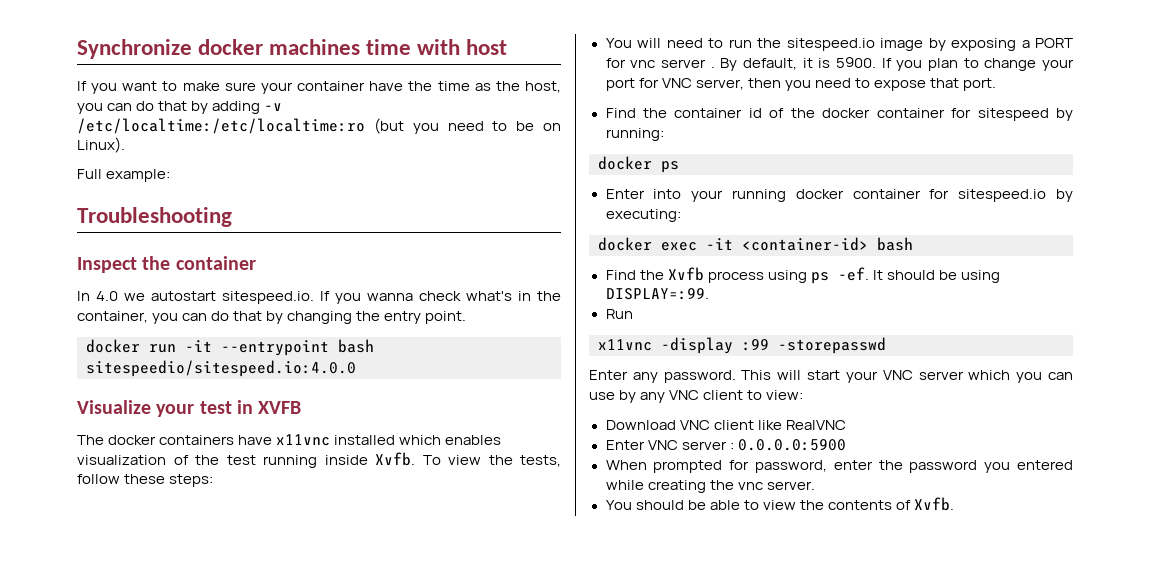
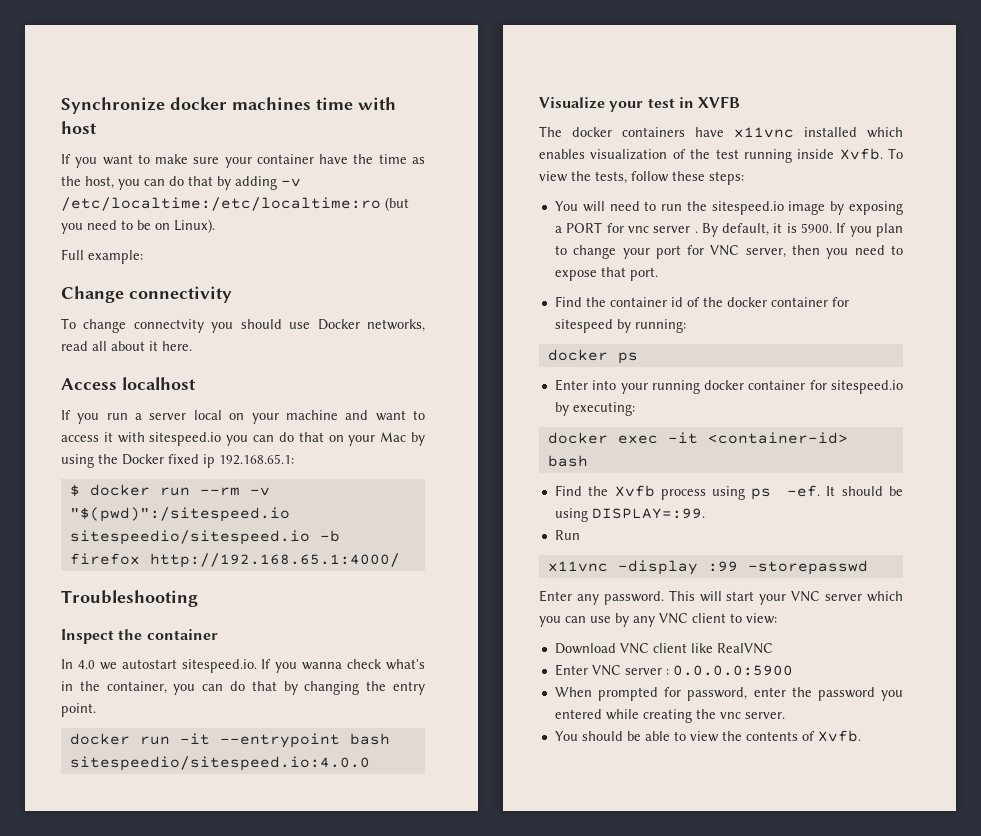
+ Change connectivity
+ To change connectvity you should use Docker networks, read all about it here.
+ Access localhost
+ If you run a server local on your machine and want to access it with sitespeed.io you can do that on your Mac by using the Docker fixed ip 192.168.65.1:
+ $ docker run --rm -v "$(pwd)":/sitespeed.io sitespeedio/sitespeed.io -b firefox http://192.168.65.1:4000/

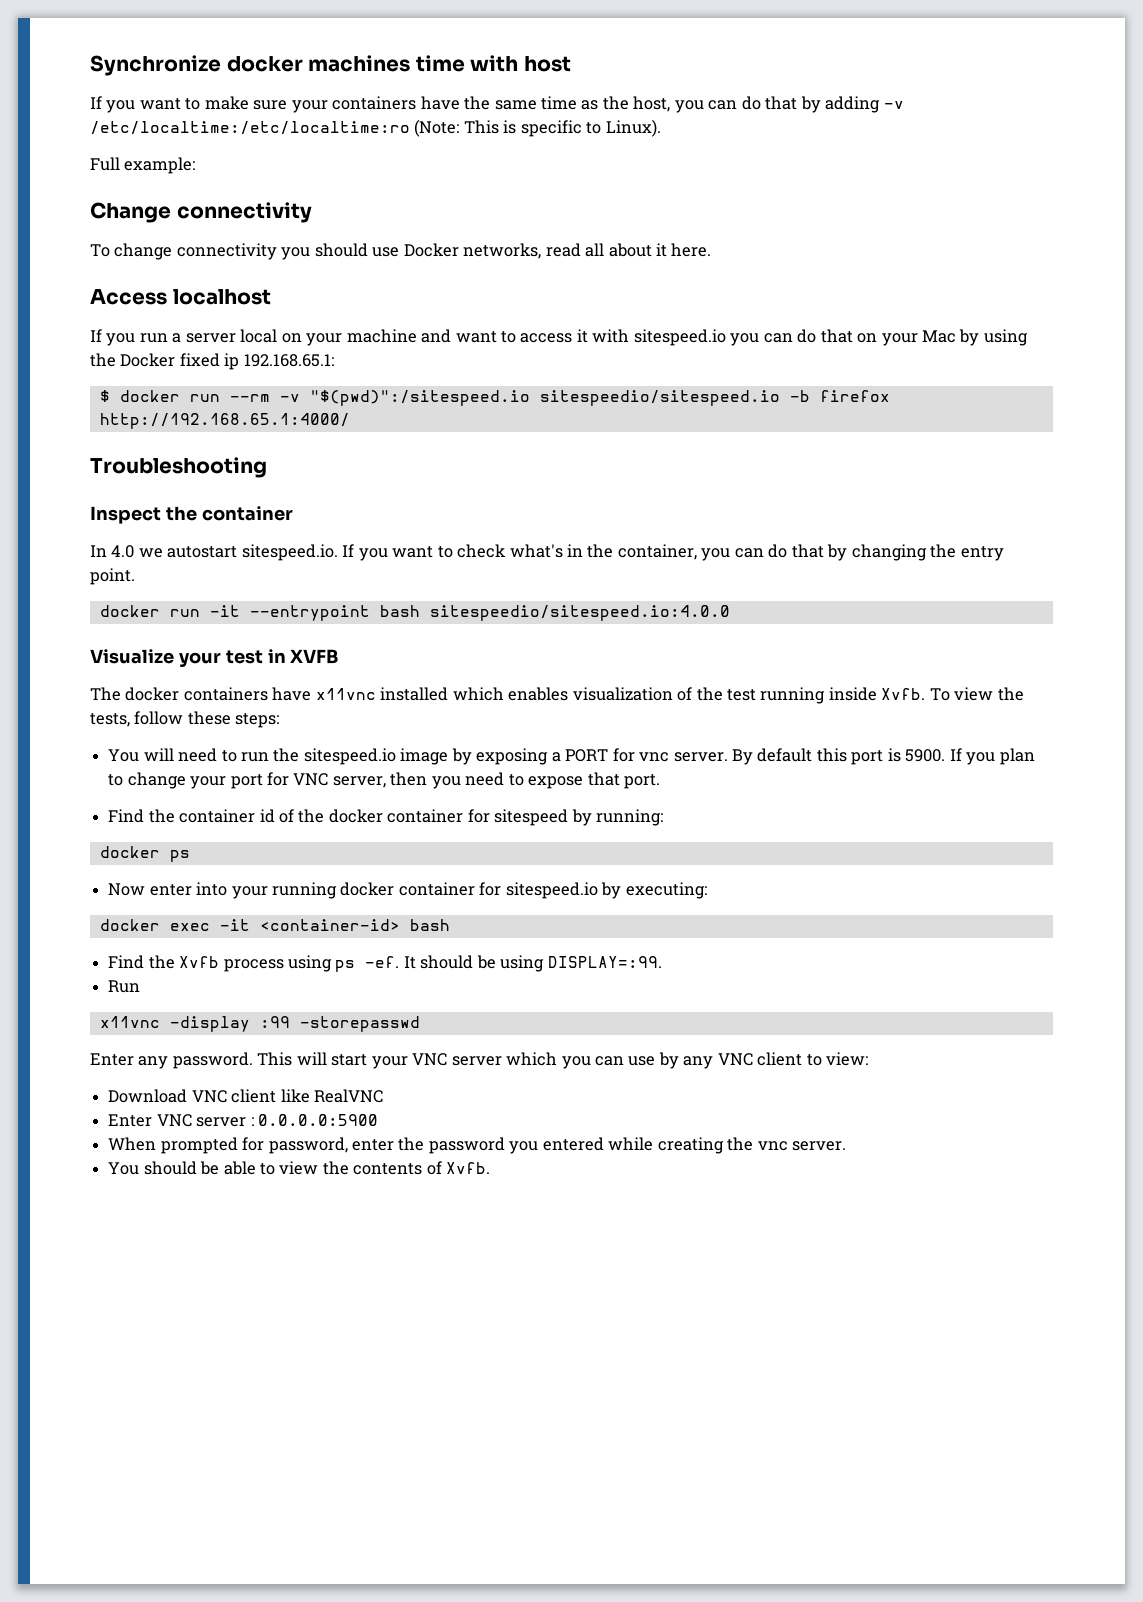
- If you want to make sure your container have the time as the host, you can do that by adding -v /etc/localtime:/etc/localtime:ro (but you need to be on Linux).
+ If you want to make sure your containers have the same time as the host, you can do that by adding -v /etc/localtime:/etc/localtime:ro (Note: This is specific to Linux).
- To change connectvity you should use Docker networks, read all about it here.
+ To change connectivity you should use Docker networks, read all about it here.
- In 4.0 we autostart sitespeed.io. If you wanna check what's in the container, you can do that by changing the entry point.
+ In 4.0 we autostart sitespeed.io. If you want to check what's in the container, you can do that by changing the entry point.
- You will need to run the sitespeed.io image by exposing a PORT for vnc server . By default, it is 5900.
+ You will need to run the sitespeed.io image by exposing a PORT for vnc server. By default this port is 5900.
- Enter into your running docker container for sitespeed.io by executing:
+ Now enter into your running docker container for sitespeed.io by executing:

